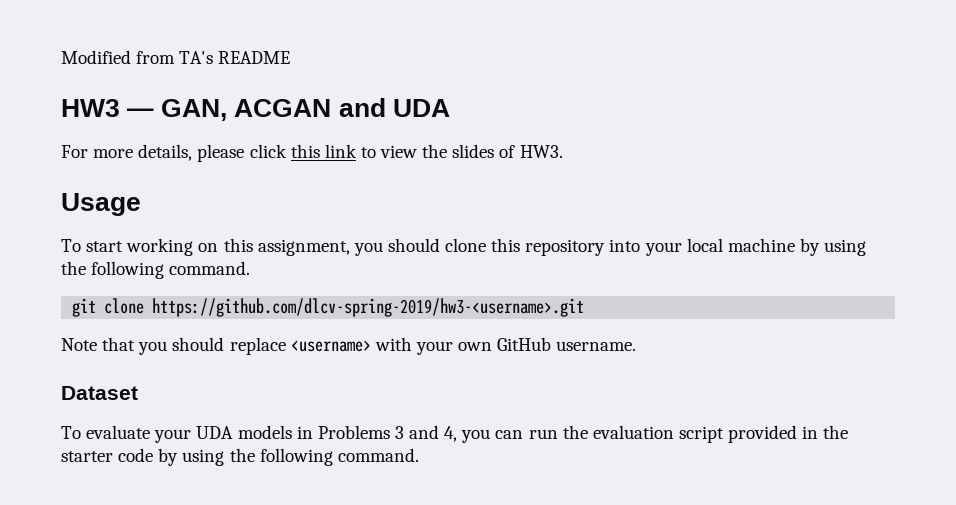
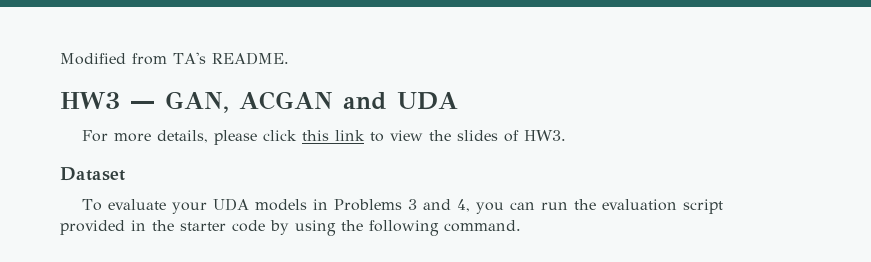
- Modified from TA's README
+ Modified from TA's README.
- Usage
- To start working on this assignment, you should clone this repository into your local machine by using the following command.
- git clone https://github.com/dlcv-spring-2019/hw3-<username>.git
- Note that you should replace <username> with your own GitHub username.

